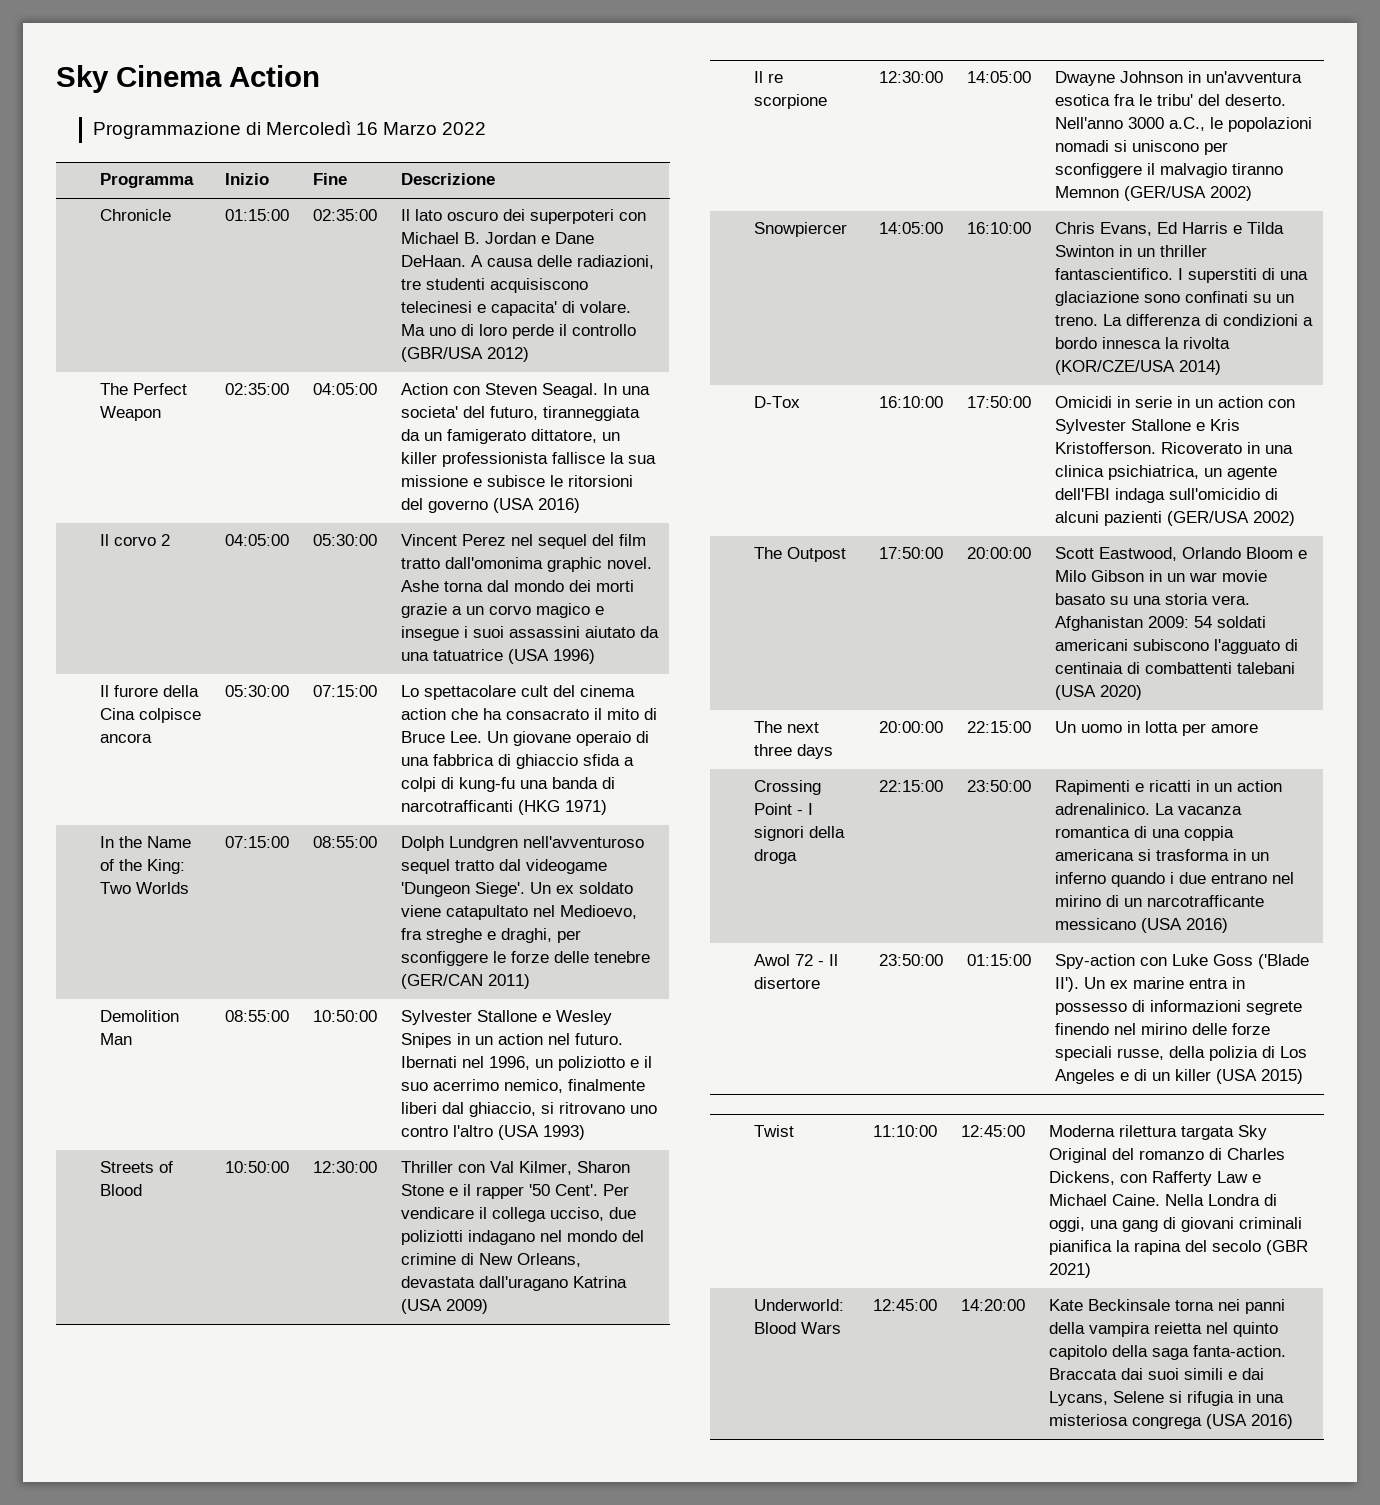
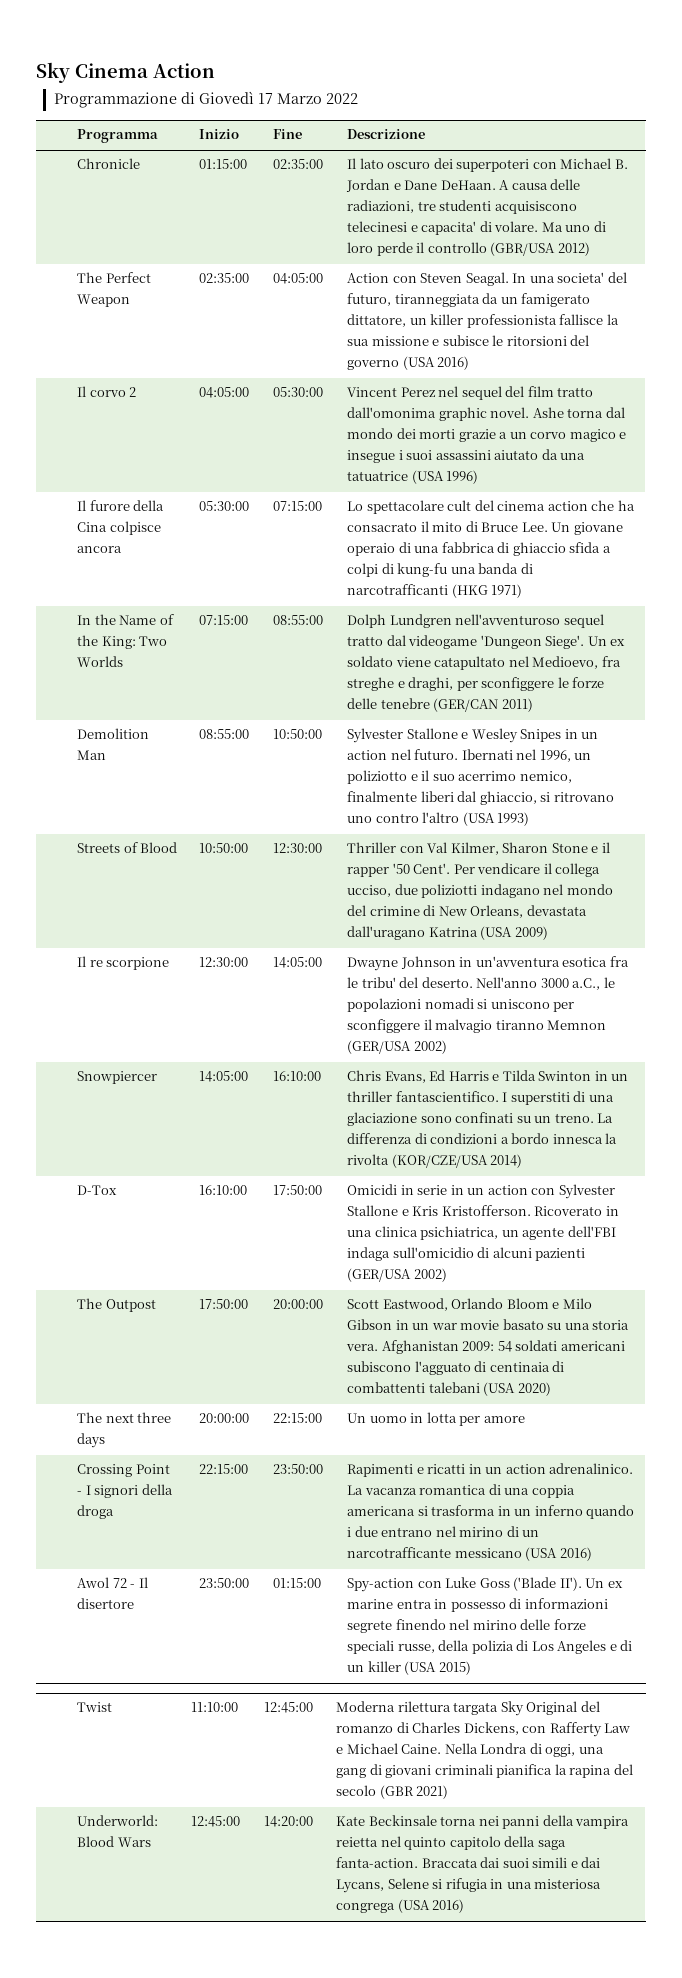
- Programmazione di Mercoledì 16 Marzo 2022
+ Programmazione di Giovedì 17 Marzo 2022

